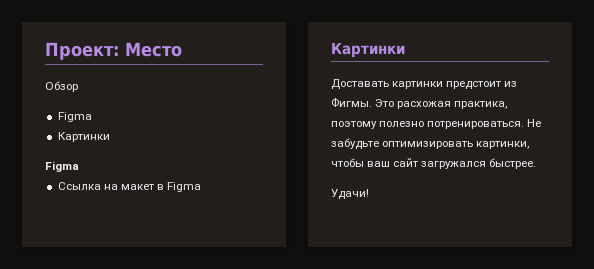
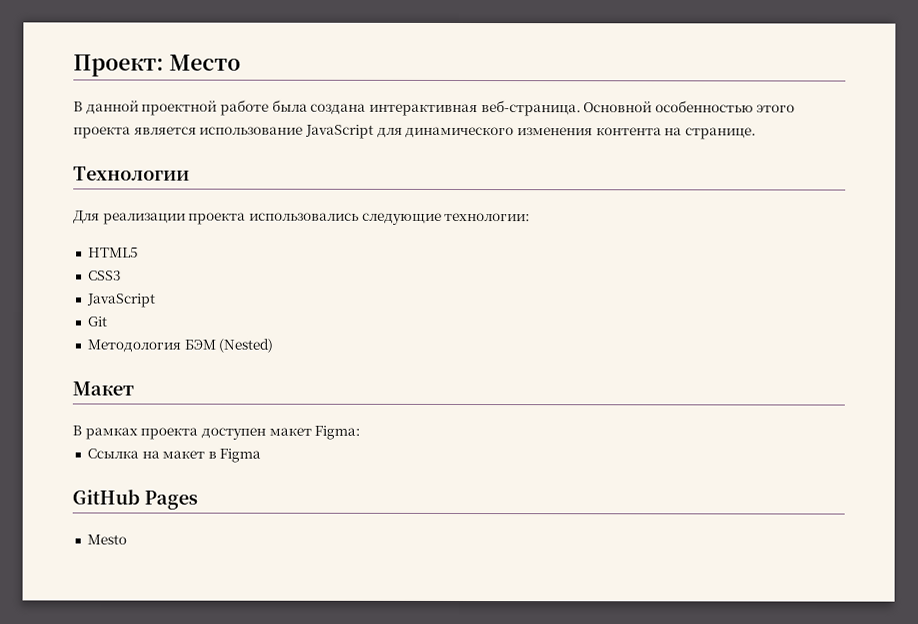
- Обзор
- Figma
- Картинки
- Figma
+ В данной проектной работе была создана интерактивная веб-страница. Основной особенностью этого проекта является использование JavaScript для динамического изменения контента на странице.
+ Технологии
+ Для реализации проекта использовались следующие технологии:
+ HTML5
+ CSS3
+ JavaScript
+ Git
+ Методология БЭМ (Nested)
+ Макет
+ В рамках проекта доступен макет Figma:
  Ссылка на макет в Figma
- Картинки
- Доставать картинки предстоит из Фигмы. Это расхожая практика, поэтому полезно потренироваться. Не забудьте оптимизировать картинки, чтобы ваш сайт загружался быстрее.
- Удачи!
+ GitHub Pages
+ Mesto

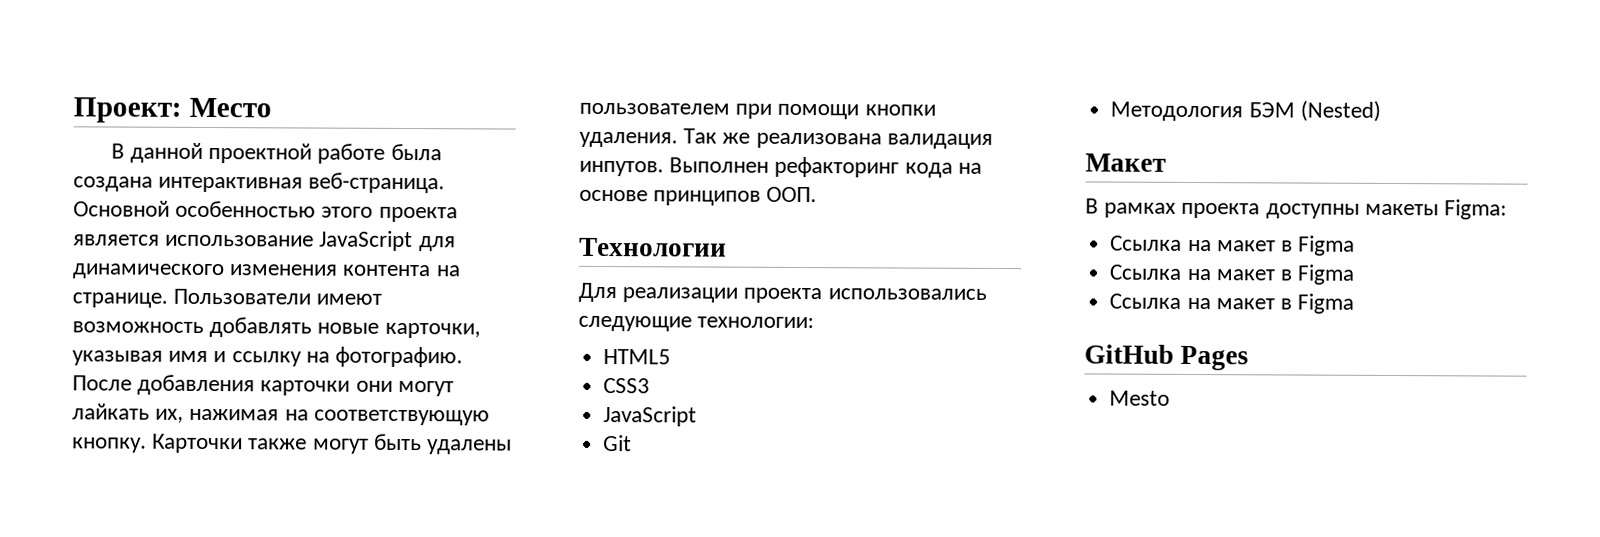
+ Пользователи имеют возможность добавлять новые карточки, указывая имя и ссылку на фотографию. После добавления карточки они могут лайкать их, нажимая на соответствующую кнопку. Карточки также могут быть удалены пользователем при помощи кнопки удаления. Так же реализована валидация инпутов. Выполнен рефакторинг кода на основе принципов ООП.
- В рамках проекта доступен макет Figma:
+ В рамках проекта доступны макеты Figma:
+ Ссылка на макет в Figma
+ Ссылка на макет в Figma

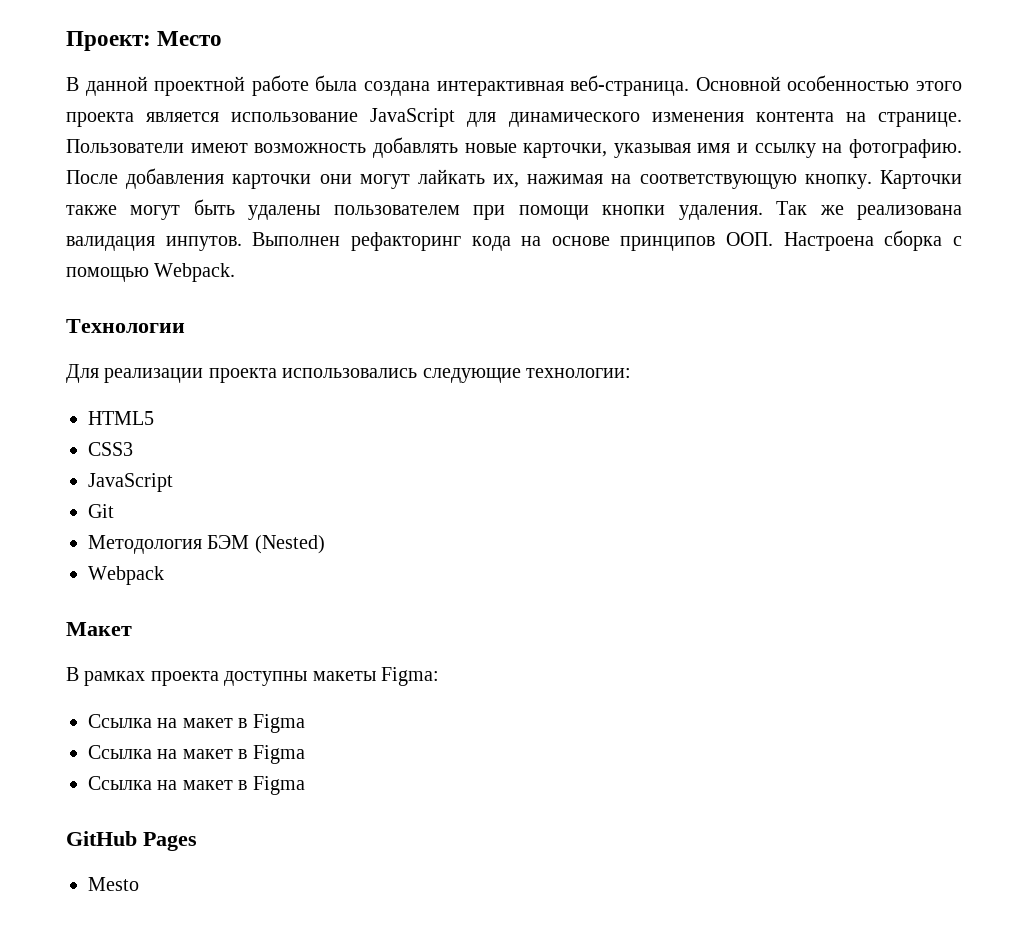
- Выполнен рефакторинг кода на основе принципов ООП.
+ Выполнен рефакторинг кода на основе принципов ООП. Настроена сборка с помощью Webpack.
+ Webpack

